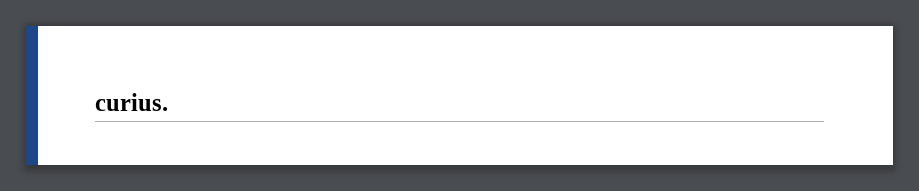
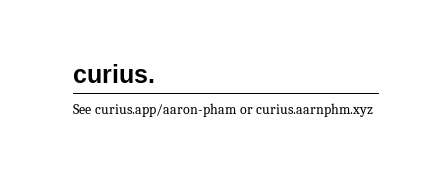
+ See curius.app/aaron-pham or curius.aarnphm.xyz

